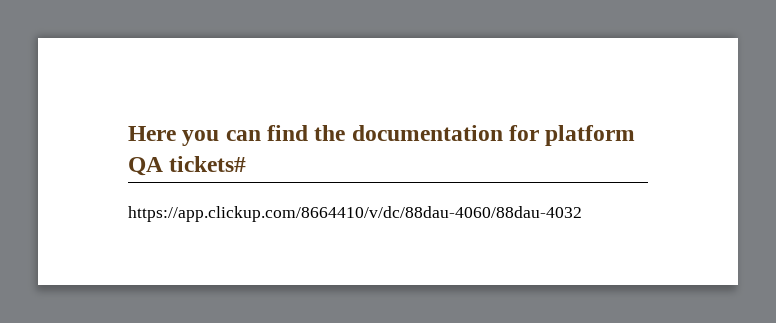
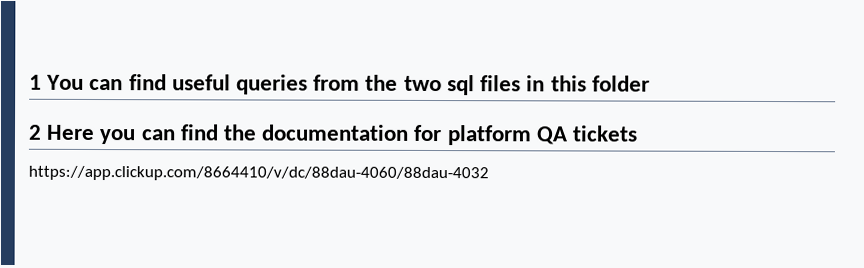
- Here you can find the documentation for platform QA tickets#
+ 1 You can find useful queries from the two sql files in this folder
+ 2 Here you can find the documentation for platform QA tickets

